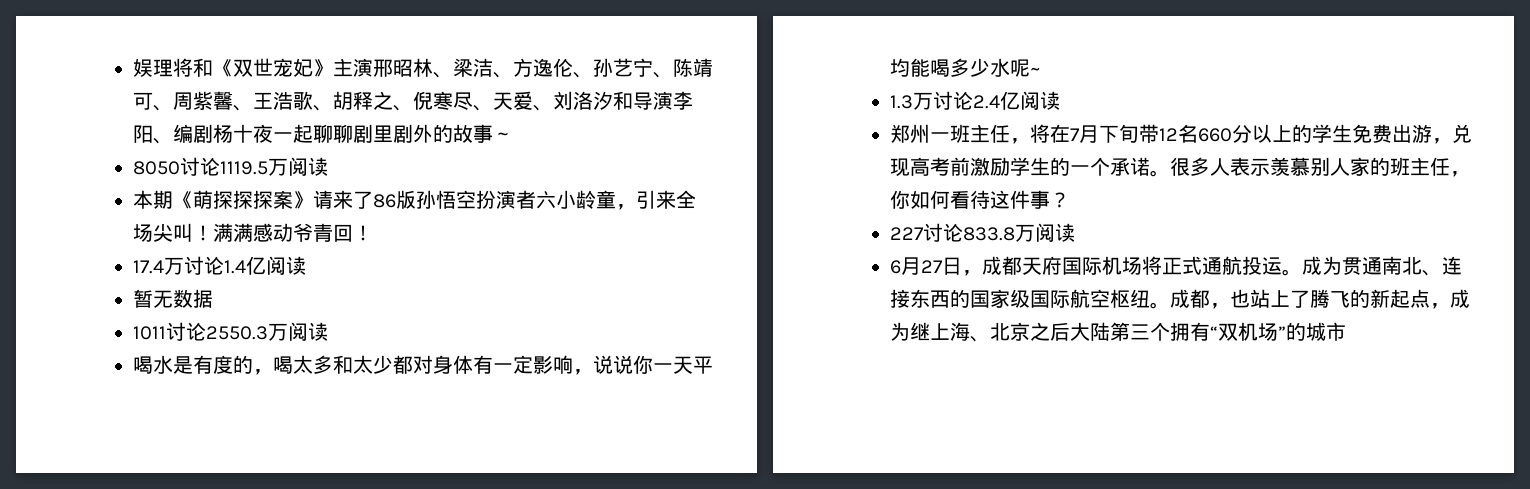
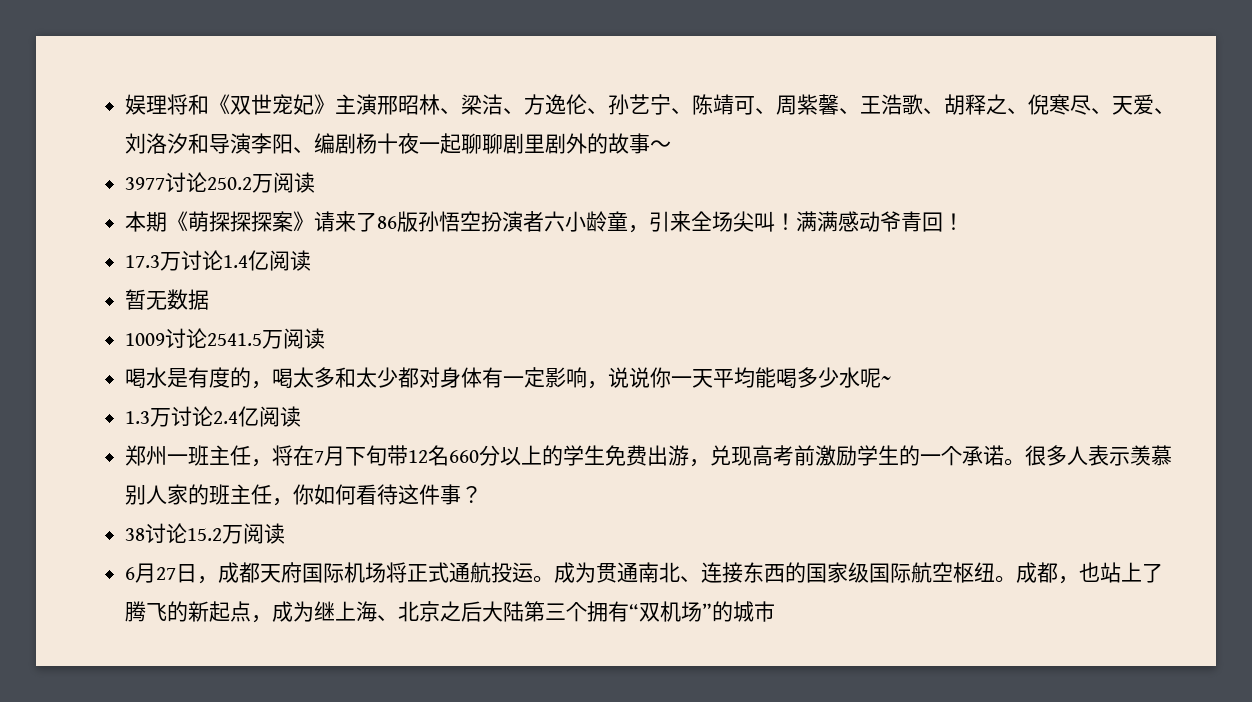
- 8050讨论1119.5万阅读
+ 3977讨论250.2万阅读
- 17.4万讨论1.4亿阅读
+ 17.3万讨论1.4亿阅读
- 1011讨论2550.3万阅读
+ 1009讨论2541.5万阅读
- 227讨论833.8万阅读
+ 38讨论15.2万阅读

